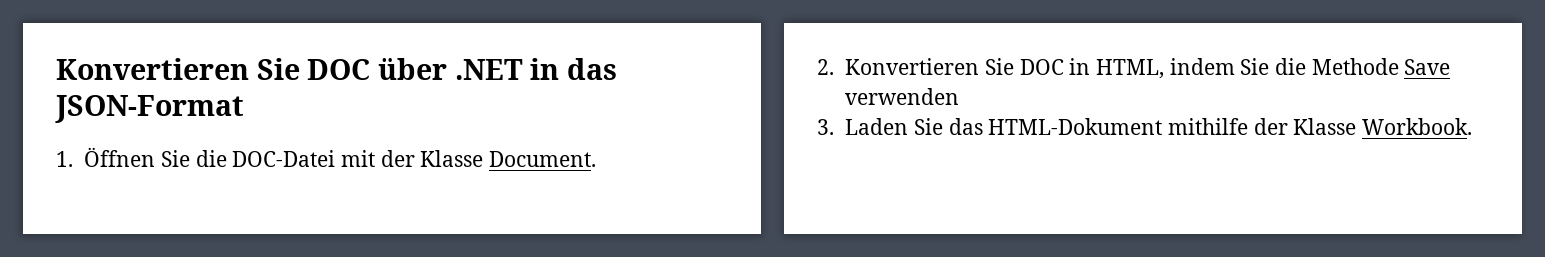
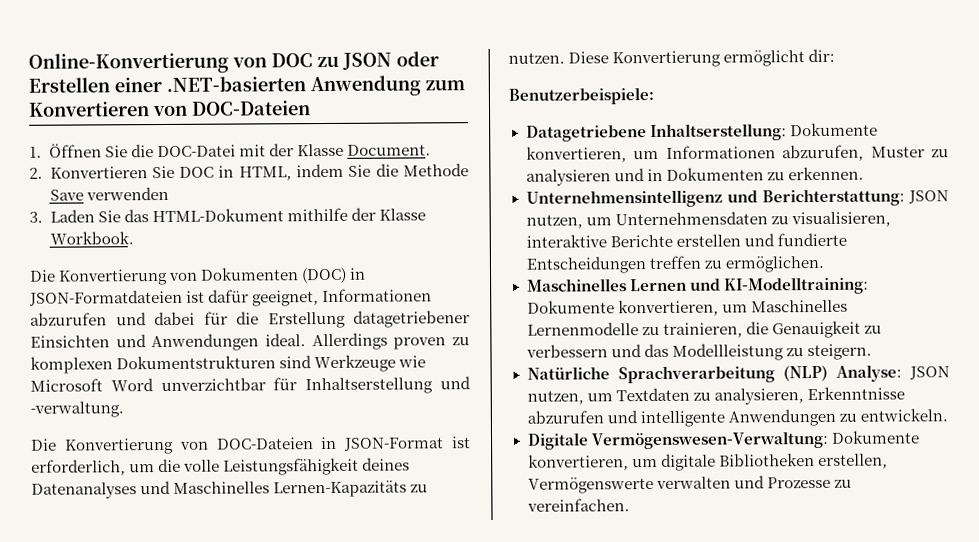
- Konvertieren Sie DOC über .NET in das JSON-Format
+ Online-Konvertierung von DOC zu JSON oder Erstellen einer .NET-basierten Anwendung zum Konvertieren von DOC-Dateien
+ Die Konvertierung von Dokumenten (DOC) in JSON-Formatdateien ist dafür geeignet, Informationen abzurufen und dabei für die Erstellung datagetriebener Einsichten und Anwendungen ideal. Allerdings proven zu komplexen Dokumentstrukturen sind Werkzeuge wie Microsoft Word unverzichtbar für Inhaltserstellung und -verwaltung.
+ Die Konvertierung von DOC-Dateien in JSON-Format ist erforderlich, um die volle Leistungsfähigkeit deines Datenanalyses und Maschinelles Lernen-Kapazitäts zu nutzen. Diese Konvertierung ermöglicht dir:
+ Benutzerbeispiele:
+ Datagetriebene Inhaltserstellung: Dokumente konvertieren, um Informationen abzurufen, Muster zu analysieren und in Dokumenten zu erkennen.
+ Unternehmensintelligenz und Berichterstattung: JSON nutzen, um Unternehmensdaten zu visualisieren, interaktive Berichte erstellen und fundierte Entscheidungen treffen zu ermöglichen.
+ Maschinelles Lernen und KI-Modelltraining: Dokumente konvertieren, um Maschinelles Lernenmodelle zu trainieren, die Genauigkeit zu verbessern und das Modellleistung zu steigern.
+ Natürliche Sprachverarbeitung (NLP) Analyse: JSON nutzen, um Textdaten zu analysieren, Erkenntnisse abzurufen und intelligente Anwendungen zu entwickeln.
+ Digitale Vermögenswesen-Verwaltung: Dokumente konvertieren, um digitale Bibliotheken erstellen, Vermögenswerte verwalten und Prozesse zu vereinfachen.

